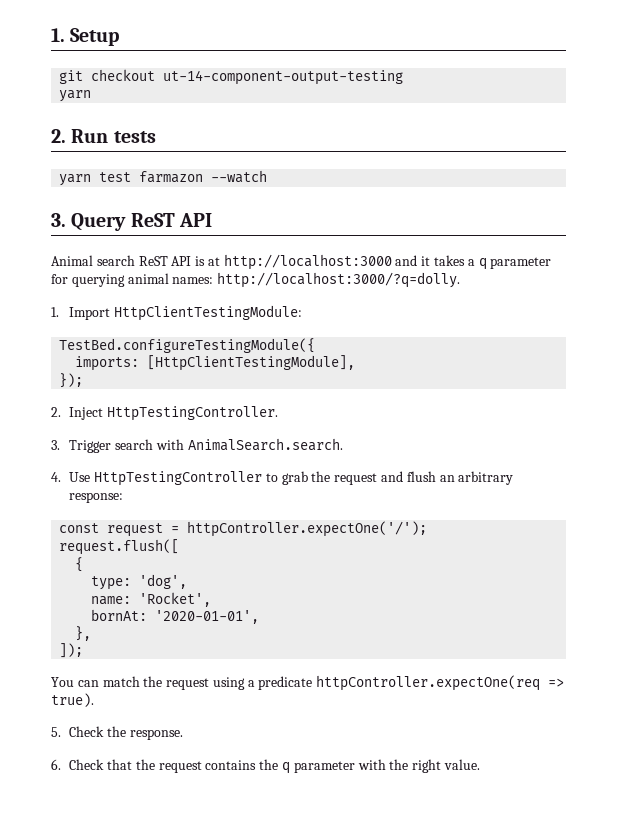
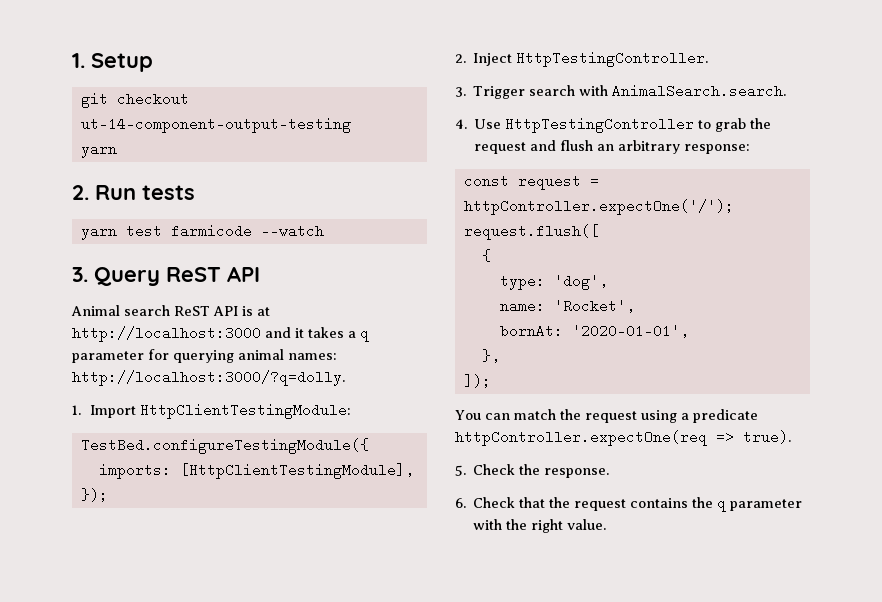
- yarn test farmazon --watch
+ yarn test farmicode --watch

